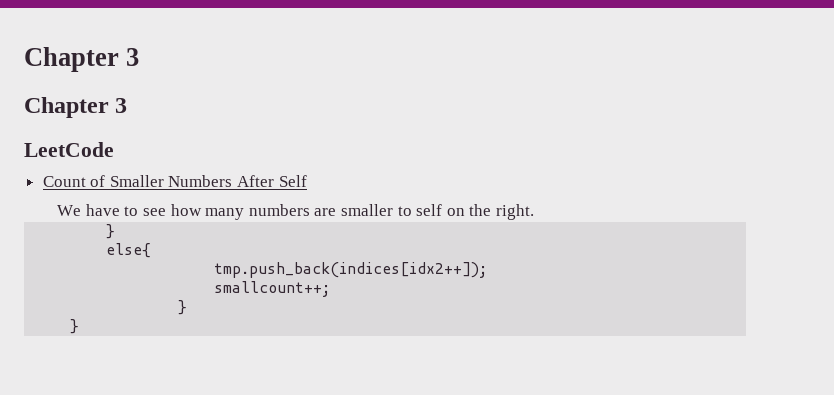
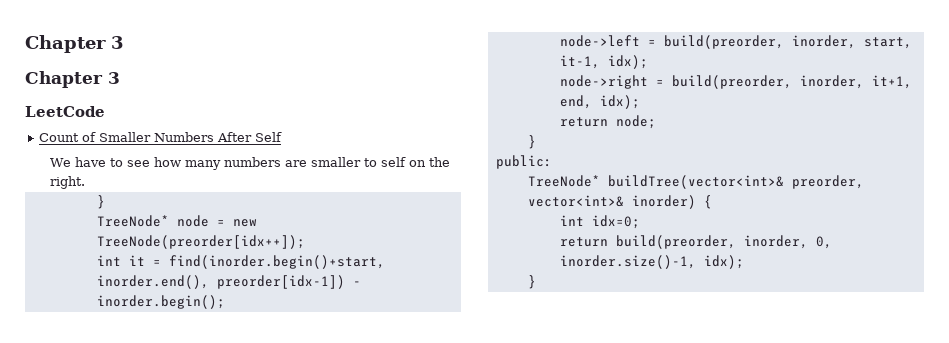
- else{
- tmp.push_back(indices[idx2++]);
- smallcount++;
+ TreeNode* node = new TreeNode(preorder[idx++]);
+ int it = find(inorder.begin()+start, inorder.end(), preorder[idx-1]) - inorder.begin();
+ node->left = build(preorder, inorder, start, it-1, idx);
+ node->right = build(preorder, inorder, it+1, end, idx);
+ return node;
  }
+ public:
+ TreeNode* buildTree(vector<int>& preorder, vector<int>& inorder) {
+ int idx=0;
+ return build(preorder, inorder, 0, inorder.size()-1, idx);

